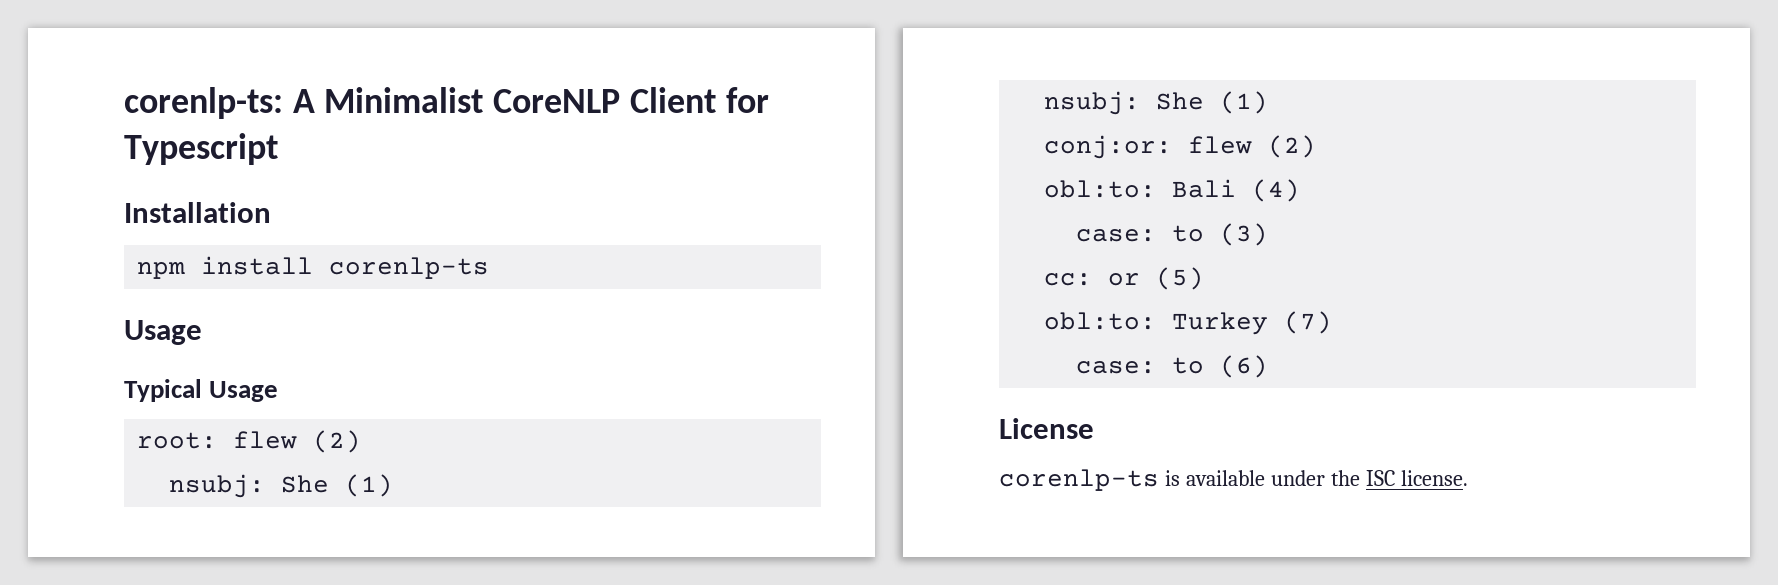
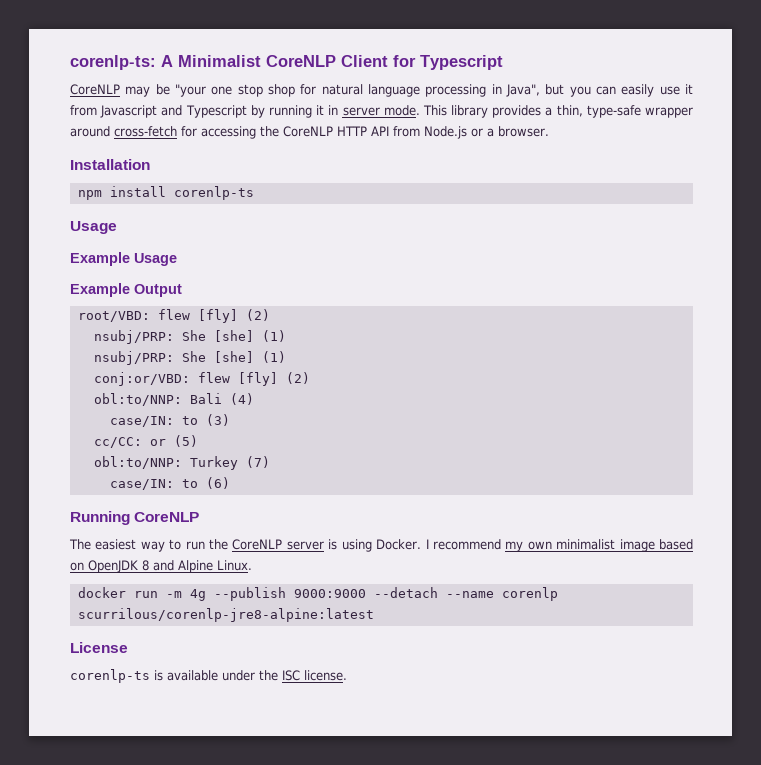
+ CoreNLP may be "your one stop shop for natural language processing in Java", but you can easily use it from Javascript and Typescript by running it in server mode. This library provides a thin, type-safe wrapper around cross-fetch for accessing the CoreNLP HTTP API from Node.js or a browser.
- Typical Usage
- root: flew (2)
- nsubj: She (1)
- nsubj: She (1)
- conj:or: flew (2)
- obl:to: Bali (4)
+ Example Usage
+ Example Output
+ root/VBD: flew [fly] (2)
+ nsubj/PRP: She [she] (1)
+ nsubj/PRP: She [she] (1)
+ conj:or/VBD: flew [fly] (2)
+ obl:to/NNP: Bali (4)
- case: to (3)
+ case/IN: to (3)
- cc: or (5)
+ cc/CC: or (5)
- obl:to: Turkey (7)
+ obl:to/NNP: Turkey (7)
- case: to (6)
+ case/IN: to (6)
+ Running CoreNLP
+ The easiest way to run the CoreNLP server is using Docker. I recommend my own minimalist image based on OpenJDK 8 and Alpine Linux.
+ docker run -m 4g --publish 9000:9000 --detach --name corenlp scurrilous/corenlp-jre8-alpine:latest

